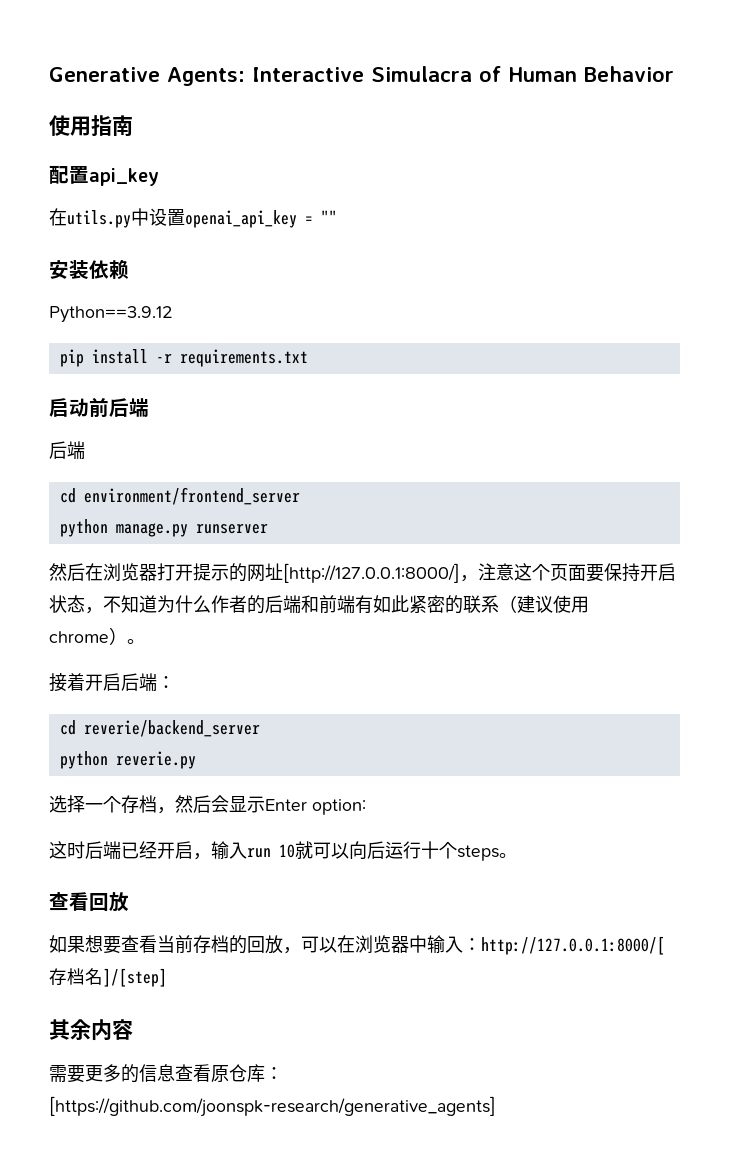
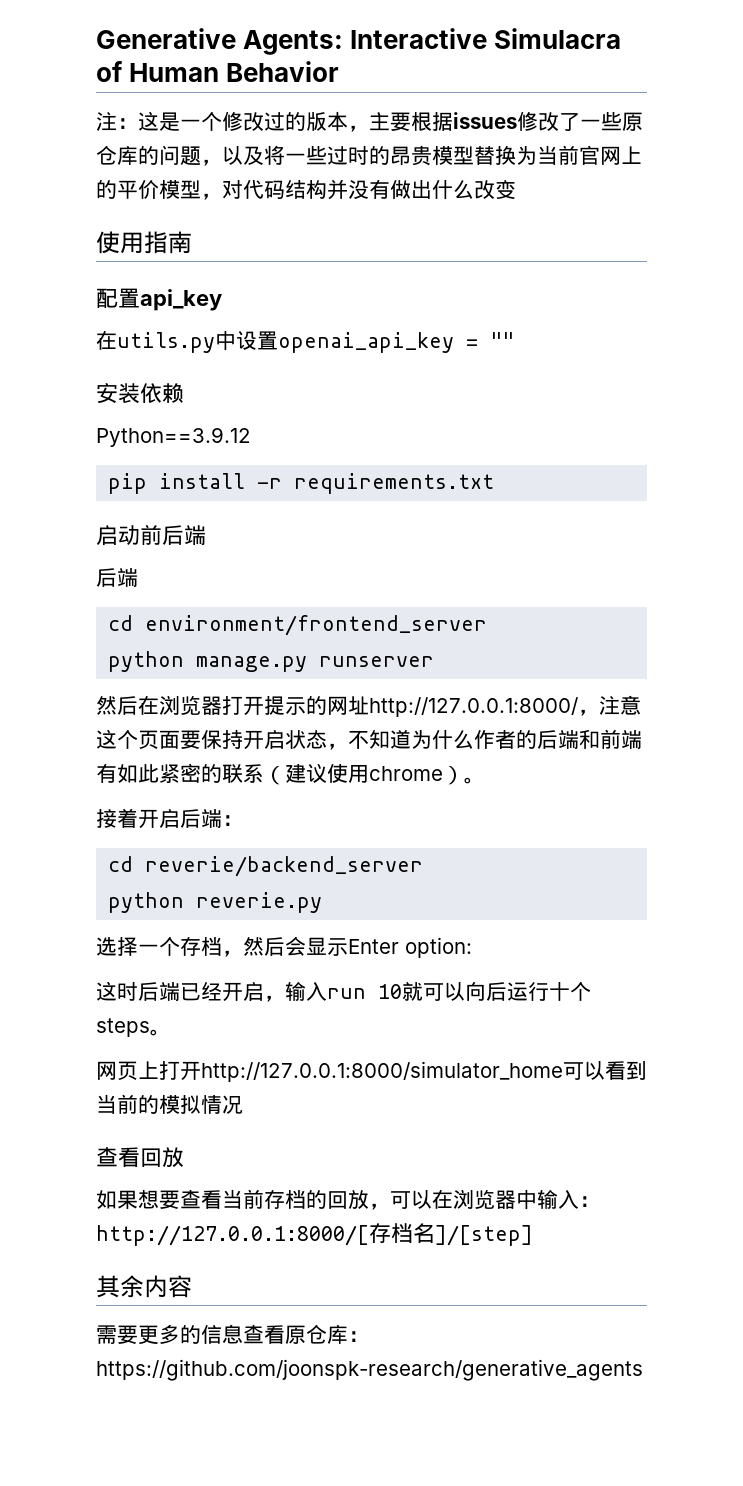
+ 注：这是一个修改过的版本，主要根据issues修改了一些原仓库的问题，以及将一些过时的昂贵模型替换为当前官网上的平价模型，对代码结构并没有做出什么改变
- 然后在浏览器打开提示的网址[http://127.0.0.1:8000/]，注意这个页面要保持开启状态，不知道为什么作者的后端和前端有如此紧密的联系（建议使用chrome）。
+ 然后在浏览器打开提示的网址http://127.0.0.1:8000/，注意这个页面要保持开启状态，不知道为什么作者的后端和前端有如此紧密的联系（建议使用chrome）。
+ 网页上打开http://127.0.0.1:8000/simulator_home可以看到当前的模拟情况
- 需要更多的信息查看原仓库：[https://github.com/joonspk-research/generative_agents]
+ 需要更多的信息查看原仓库：https://github.com/joonspk-research/generative_agents

